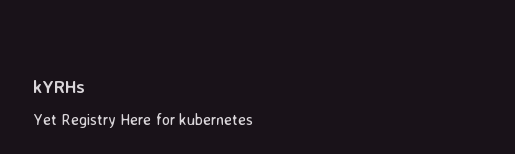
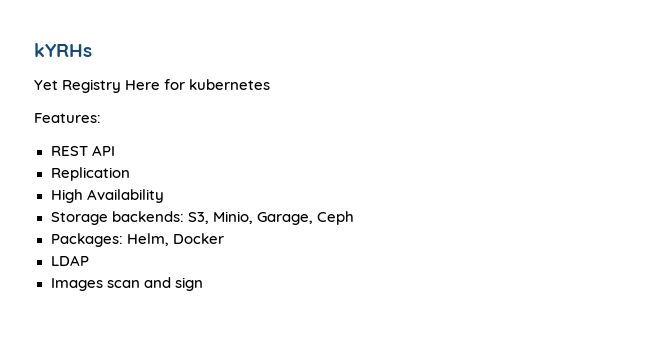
+ Features:
+ REST API
+ Replication
+ High Availability
+ Storage backends: S3, Minio, Garage, Ceph
+ Packages: Helm, Docker
+ LDAP
+ Images scan and sign

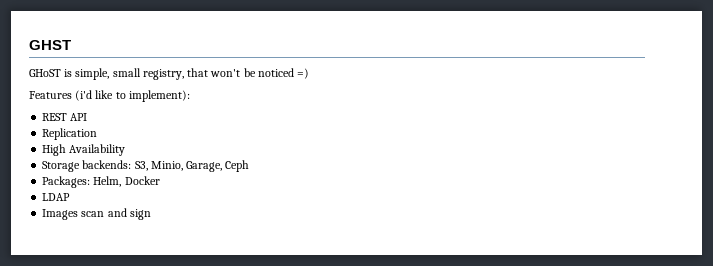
- kYRHs
- Yet Registry Here for kubernetes
- Features:
+ GHST
+ GHoST is simple, small registry, that won't be noticed =)
+ Features (i'd like to implement):

